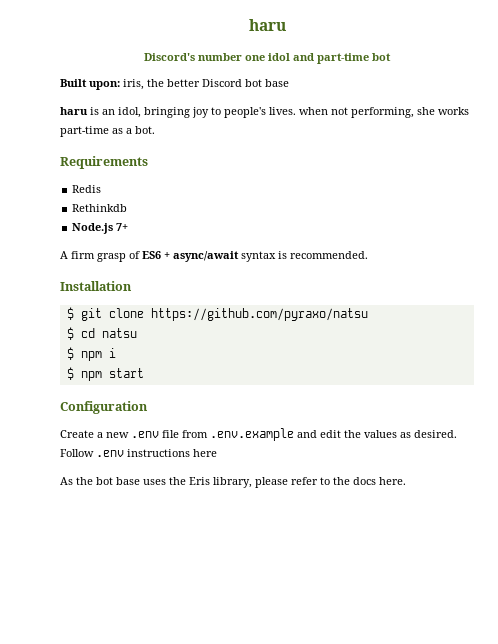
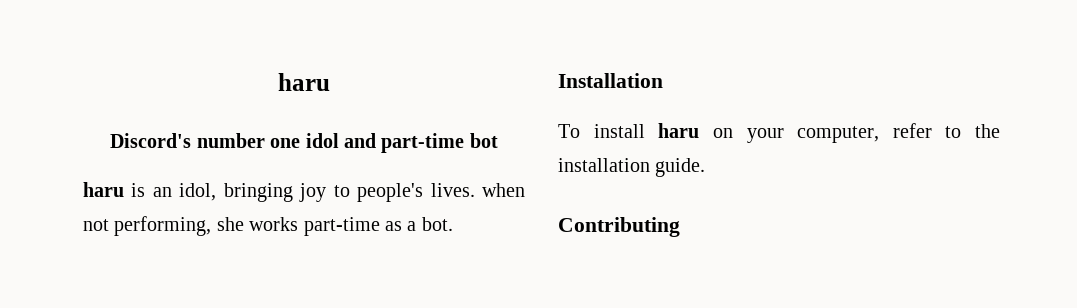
- Built upon: iris, the better Discord bot base
- Requirements
- Redis
- Rethinkdb
- Node.js 7+
- A firm grasp of ES6 + async/await syntax is recommended.
  Installation
- $ git clone https://github.com/pyraxo/natsu
- $ cd natsu
- $ npm i
- $ npm start
- Configuration
- Create a new .env file from .env.example and edit the values as desired. Follow .env instructions here
- As the bot base uses the Eris library, please refer to the docs here.
+ To install haru on your computer, refer to the installation guide.
+ Contributing

